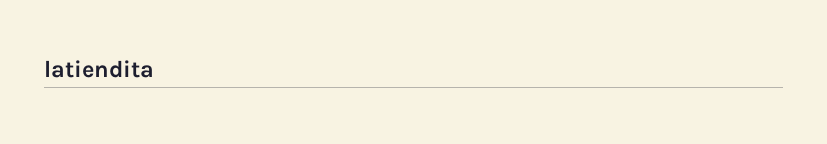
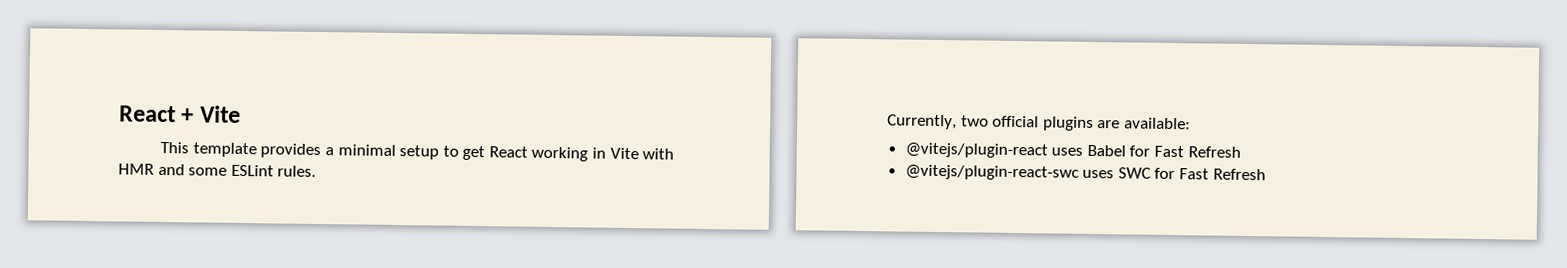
- latiendita
+ React + Vite
+ This template provides a minimal setup to get React working in Vite with HMR and some ESLint rules.
+ Currently, two official plugins are available:
+ @vitejs/plugin-react uses Babel for Fast Refresh
+ @vitejs/plugin-react-swc uses SWC for Fast Refresh

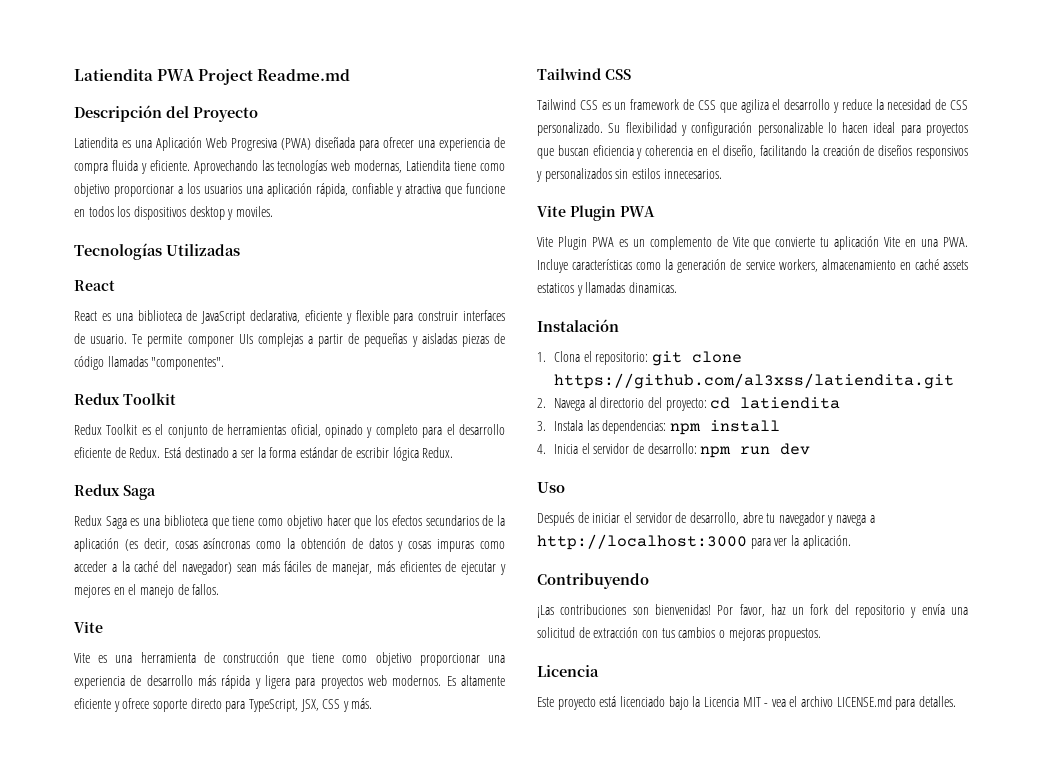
- React + Vite
- This template provides a minimal setup to get React working in Vite with HMR and some ESLint rules.
- Currently, two official plugins are available:
- @vitejs/plugin-react uses Babel for Fast Refresh
- @vitejs/plugin-react-swc uses SWC for Fast Refresh
+ Latiendita PWA Project Readme.md
+ Descripción del Proyecto
+ Latiendita es una Aplicación Web Progresiva (PWA) diseñada para ofrecer una experiencia de compra fluida y eficiente. Aprovechando las tecnologías web modernas, Latiendita tiene como objetivo proporcionar a los usuarios una aplicación rápida, confiable y atractiva que funcione en todos los dispositivos desktop y moviles.
+ Tecnologías Utilizadas
+ React
+ React es una biblioteca de JavaScript declarativa, eficiente y flexible para construir interfaces de usuario. Te permite componer UIs complejas a partir de pequeñas y aisladas piezas de código llamadas "componentes".
+ Redux Toolkit
+ Redux Toolkit es el conjunto de herramientas oficial, opinado y completo para el desarrollo eficiente de Redux. Está destinado a ser la forma estándar de escribir lógica Redux.
+ Redux Saga
+ Redux Saga es una biblioteca que tiene como objetivo hacer que los efectos secundarios de la aplicación (es decir, cosas asíncronas como la obtención de datos y cosas impuras como acceder a la caché del navegador) sean más fáciles de manejar, más eficientes de ejecutar y mejores en el manejo de fallos.
+ Vite
+ Vite es una herramienta de construcción que tiene como objetivo proporcionar una experiencia de desarrollo más rápida y ligera para proyectos web modernos. Es altamente eficiente y ofrece soporte directo para TypeScript, JSX, CSS y más.
+ Tailwind CSS
+ Tailwind CSS es un framework de CSS que agiliza el desarrollo y reduce la necesidad de CSS personalizado. Su flexibilidad y configuración personalizable lo hacen ideal para proyectos que buscan eficiencia y coherencia en el diseño, facilitando la creación de diseños responsivos y personalizados sin estilos innecesarios.
+ Vite Plugin PWA
+ Vite Plugin PWA es un complemento de Vite que convierte tu aplicación Vite en una PWA. Incluye características como la generación de service workers, almacenamiento en caché assets estaticos y llamadas dinamicas.
+ Instalación
+ 1. Clona el repositorio: git clone https://github.com/al3xss/latiendita.git
+ 2. Navega al directorio del proyecto: cd latiendita
+ 3. Instala las dependencias: npm install
+ 4. Inicia el servidor de desarrollo: npm run dev
+ Uso
+ Después de iniciar el servidor de desarrollo, abre tu navegador y navega a http://localhost:3000 para ver la aplicación.
+ Contribuyendo
+ ¡Las contribuciones son bienvenidas! Por favor, haz un fork del repositorio y envía una solicitud de extracción con tus cambios o mejoras propuestos.
+ Licencia
+ Este proyecto está licenciado bajo la Licencia MIT - vea el archivo LICENSE.md para detalles.

